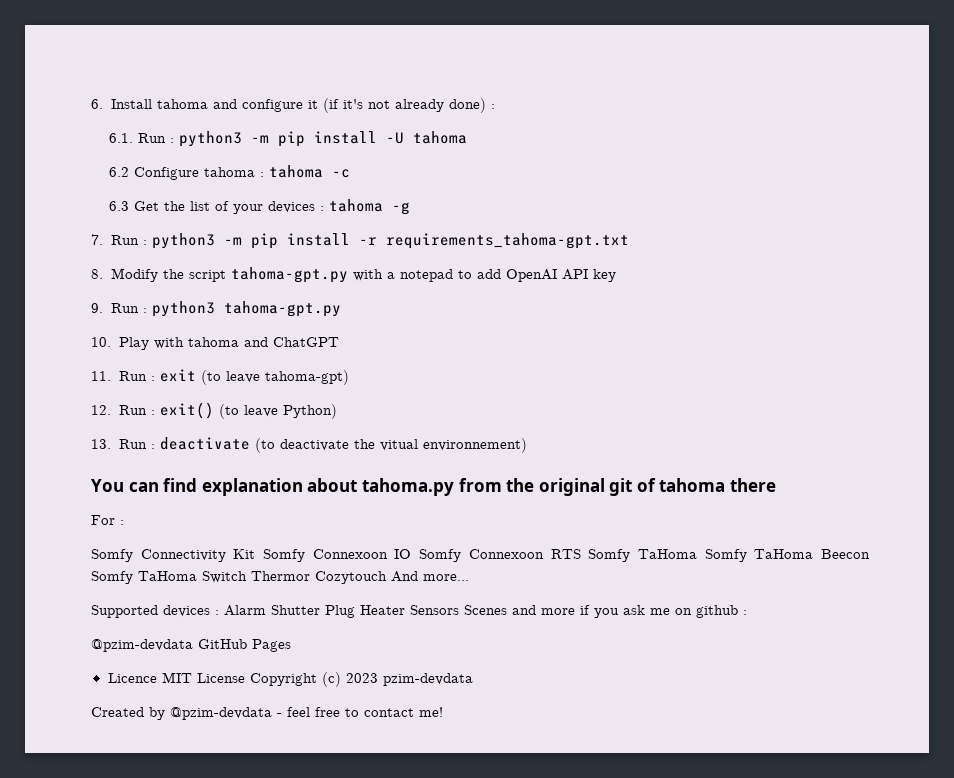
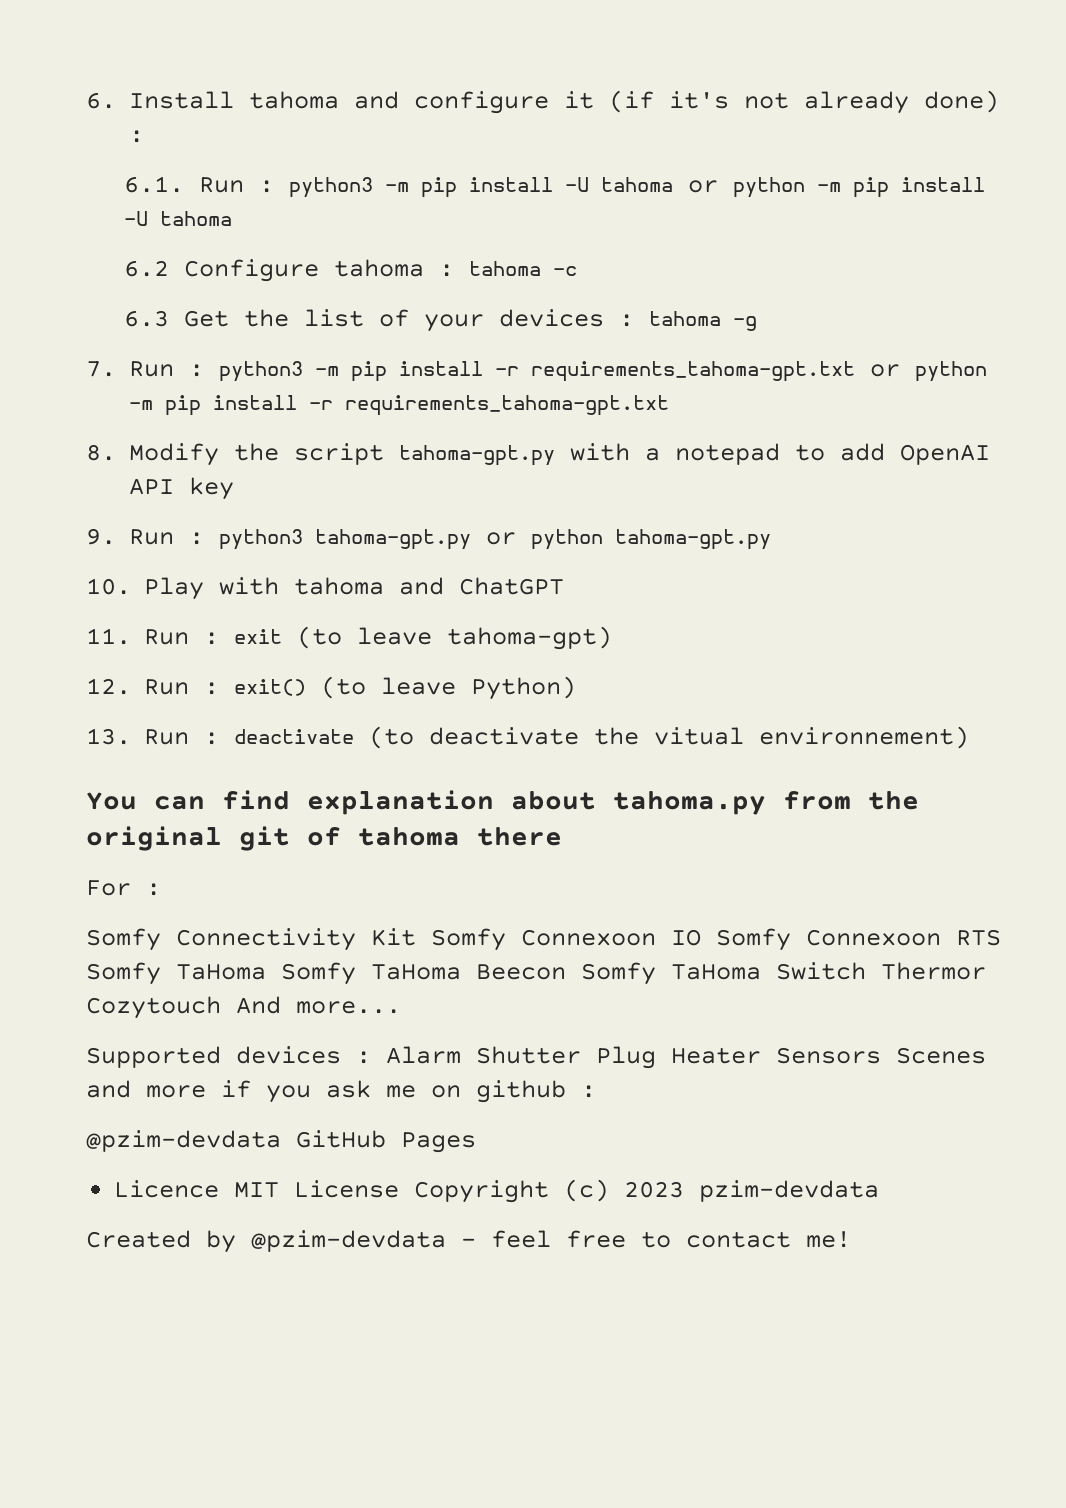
- 6.1. Run : python3 -m pip install -U tahoma
+ 6.1. Run : python3 -m pip install -U tahoma or python -m pip install -U tahoma
- 7. Run : python3 -m pip install -r requirements_tahoma-gpt.txt
+ 7. Run : python3 -m pip install -r requirements_tahoma-gpt.txt or python -m pip install -r requirements_tahoma-gpt.txt
- 9. Run : python3 tahoma-gpt.py
+ 9. Run : python3 tahoma-gpt.py or python tahoma-gpt.py

